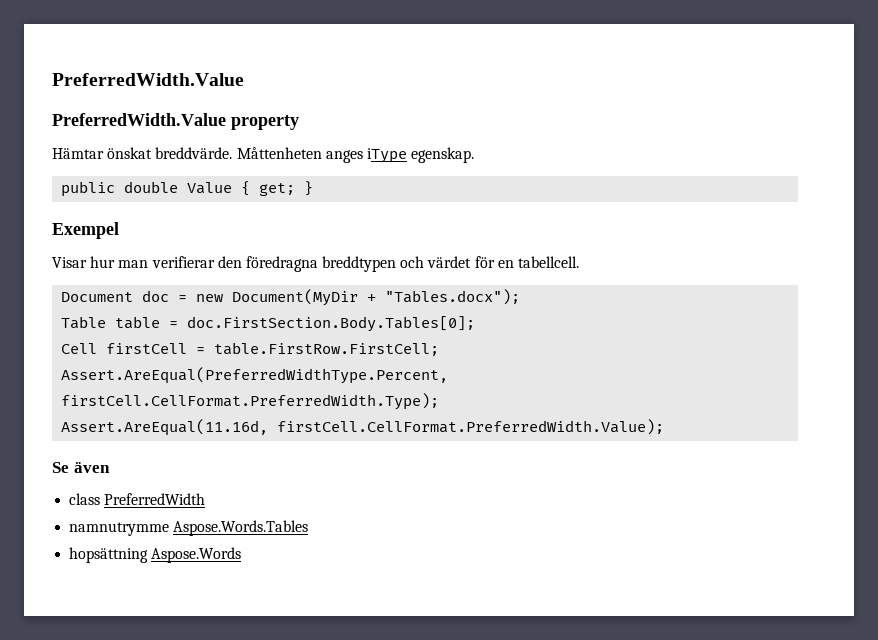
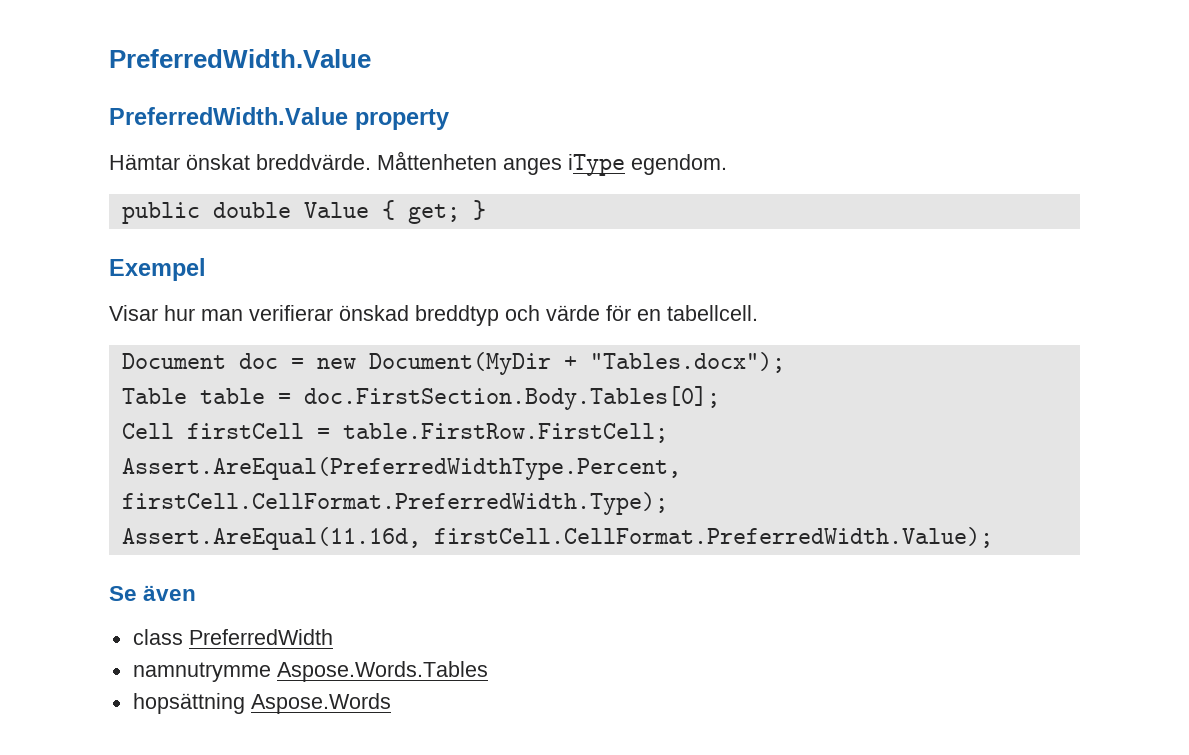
- Måttenheten anges iType egenskap.
+ Måttenheten anges iType egendom.
- Visar hur man verifierar den föredragna breddtypen och värdet för en tabellcell.
+ Visar hur man verifierar önskad breddtyp och värde för en tabellcell.

